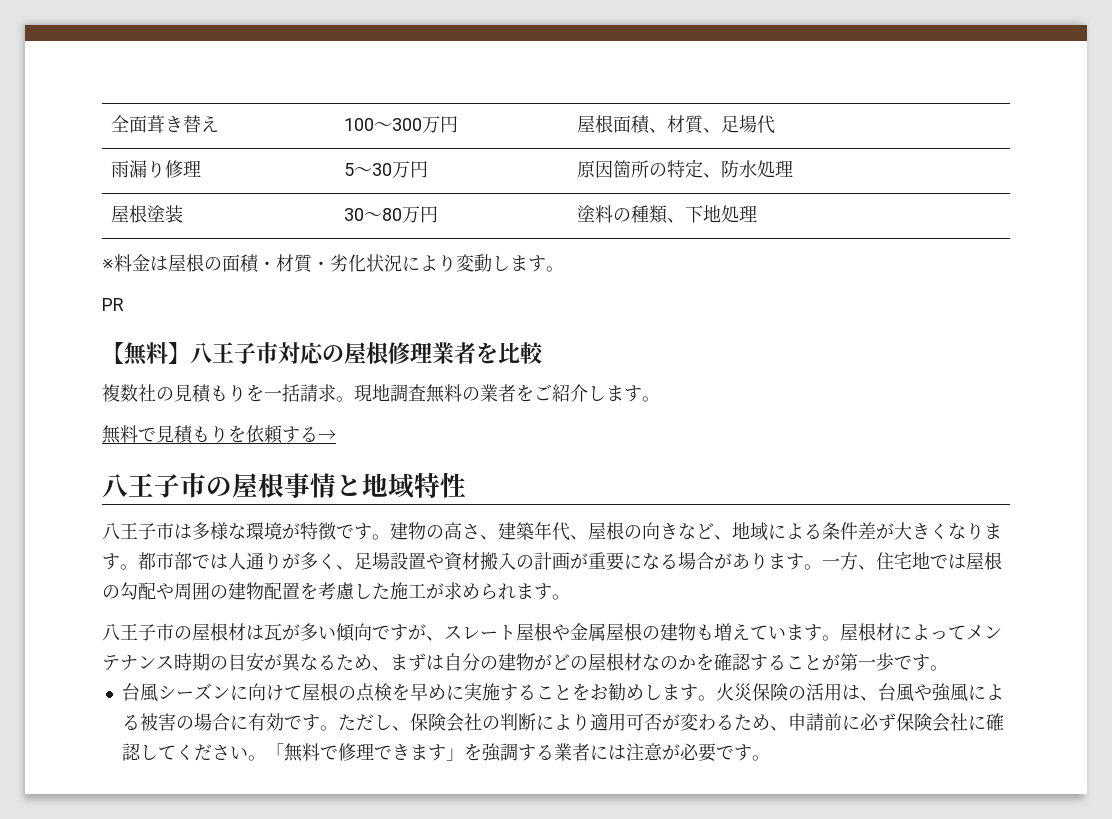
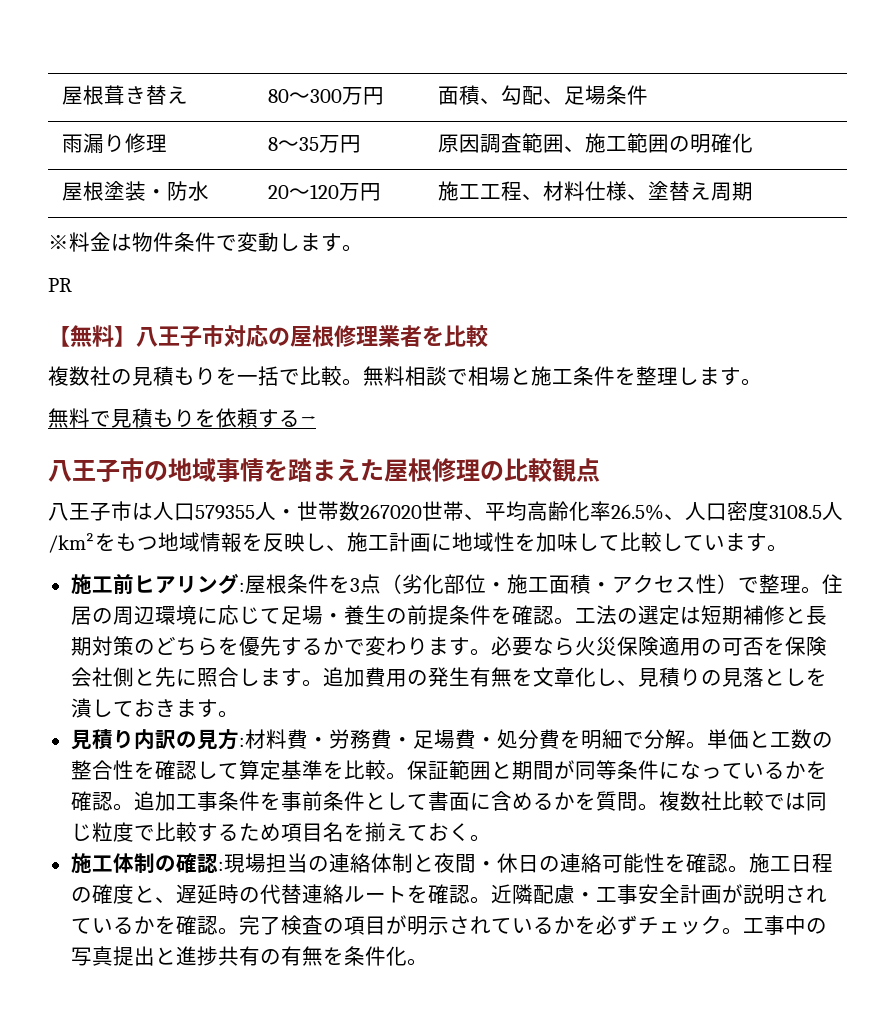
- 全面葺き替え | 100〜300万円 | 屋根面積、材質、足場代
+ 屋根葺き替え | 80〜300万円 | 面積、勾配、足場条件
- 雨漏り修理 | 5〜30万円 | 原因箇所の特定、防水処理
- 屋根塗装 | 30〜80万円 | 塗料の種類、下地処理
- ※料金は屋根の面積・材質・劣化状況により変動します。
+ 雨漏り修理 | 8〜35万円 | 原因調査範囲、施工範囲の明確化
+ 屋根塗装・防水 | 20〜120万円 | 施工工程、材料仕様、塗替え周期
+ ※料金は物件条件で変動します。
- 複数社の見積もりを一括請求。現地調査無料の業者をご紹介します。
+ 複数社の見積もりを一括で比較。無料相談で相場と施工条件を整理します。
- 八王子市の屋根事情と地域特性
- 八王子市は多様な環境が特徴です。建物の高さ、建築年代、屋根の向きなど、地域による条件差が大きくなります。都市部では人通りが多く、足場設置や資材搬入の計画が重要になる場合があります。一方、住宅地では屋根の勾配や周囲の建物配置を考慮した施工が求められます。
- 八王子市の屋根材は瓦が多い傾向ですが、スレート屋根や金属屋根の建物も増えています。屋根材によってメンテナンス時期の目安が異なるため、まずは自分の建物がどの屋根材なのかを確認することが第一歩です。
- 台風シーズンに向けて屋根の点検を早めに実施することをお勧めします。火災保険の活用は、台風や強風による被害の場合に有効です。ただし、保険会社の判断により適用可否が変わるため、申請前に必ず保険会社に確認してください。「無料で修理できます」を強調する業者には注意が必要です。
+ 八王子市の地域事情を踏まえた屋根修理の比較観点
+ 八王子市は人口579355人・世帯数267020世帯、平均高齢化率26.5%、人口密度3108.5人/km²をもつ地域情報を反映し、施工計画に地域性を加味して比較しています。
+ 施工前ヒアリング:屋根条件を3点（劣化部位・施工面積・アクセス性）で整理。住居の周辺環境に応じて足場・養生の前提条件を確認。工法の選定は短期補修と長期対策のどちらを優先するかで変わります。必要なら火災保険適用の可否を保険会社側と先に照合します。追加費用の発生有無を文章化し、見積りの見落としを潰しておきます。
+ 見積り内訳の見方:材料費・労務費・足場費・処分費を明細で分解。単価と工数の整合性を確認して算定基準を比較。保証範囲と期間が同等条件になっているかを確認。追加工事条件を事前条件として書面に含めるかを質問。複数社比較では同じ粒度で比較するため項目名を揃えておく。
+ 施工体制の確認:現場担当の連絡体制と夜間・休日の連絡可能性を確認。施工日程の確度と、遅延時の代替連絡ルートを確認。近隣配慮・工事安全計画が説明されているかを確認。完了検査の項目が明示されているかを必ずチェック。工事中の写真提出と進捗共有の有無を条件化。

